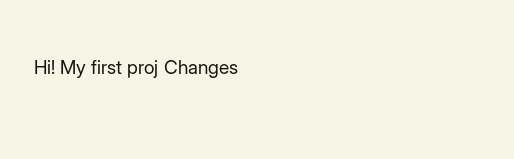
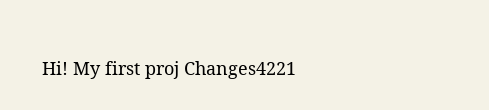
- My first proj Changes
+ My first proj Changes4221

